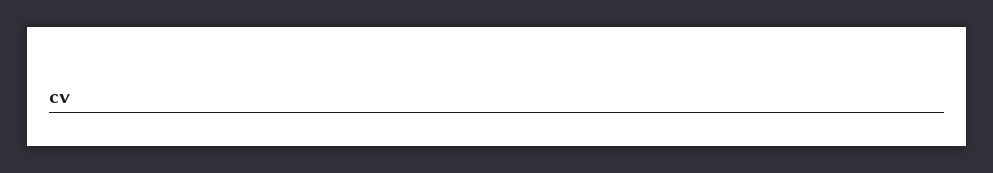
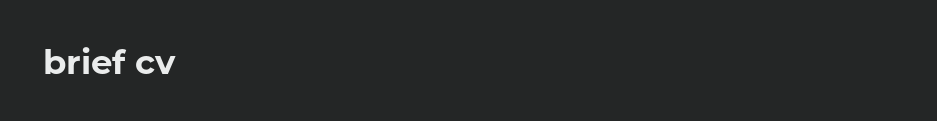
- cv
+ brief cv

